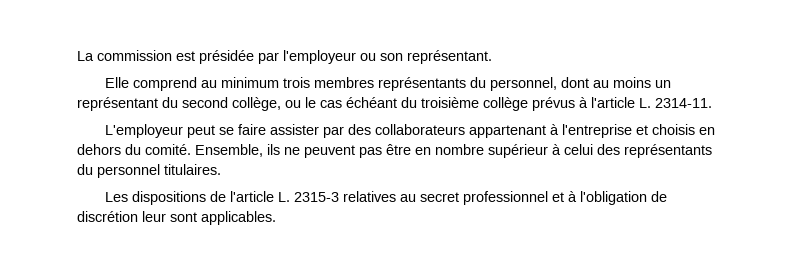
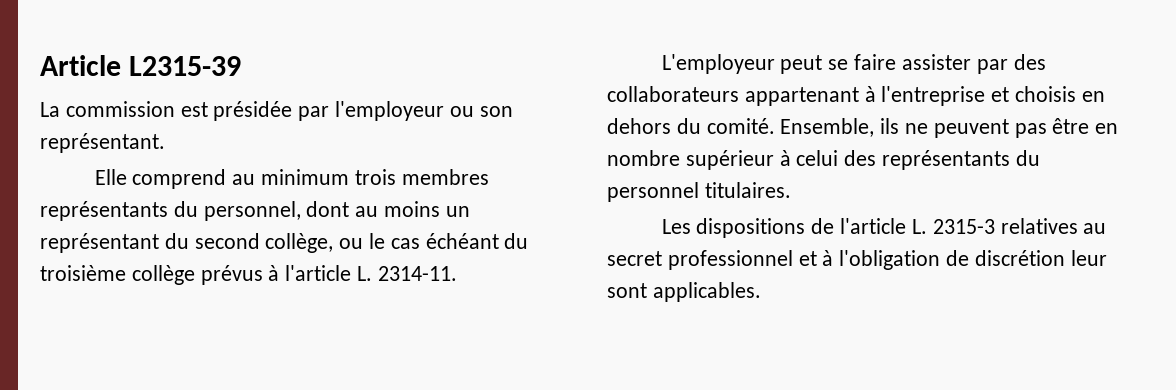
+ Article L2315-39

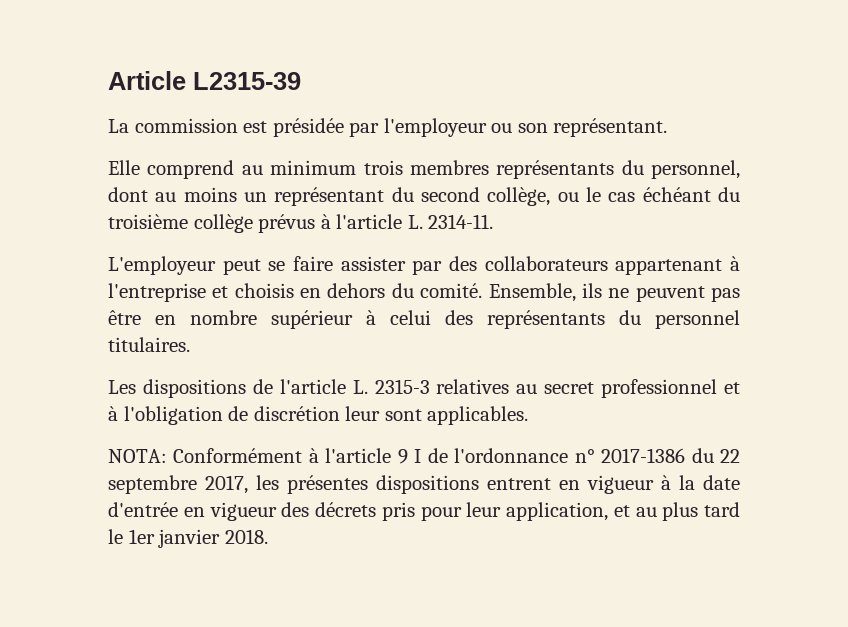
+ NOTA: Conformément à l'article 9 I de l'ordonnance n° 2017-1386 du 22 septembre 2017, les présentes dispositions entrent en vigueur à la date d'entrée en vigueur des décrets pris pour leur application, et au plus tard le 1er janvier 2018.

